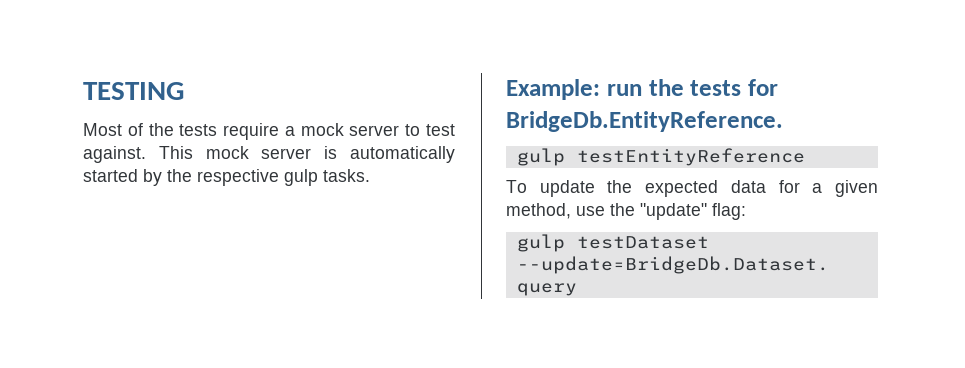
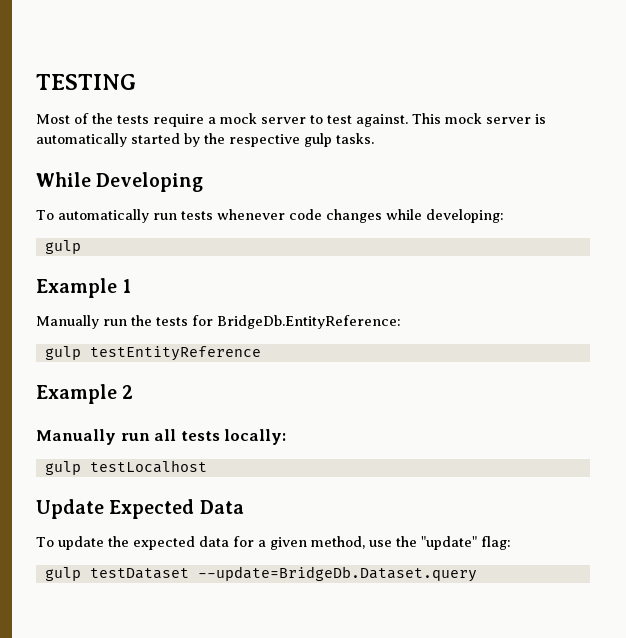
- Example: run the tests for BridgeDb.EntityReference.
+ While Developing
+ To automatically run tests whenever code changes while developing:
+ gulp
+ Example 1
+ Manually run the tests for BridgeDb.EntityReference:
+ Example 2
+ Manually run all tests locally:
+ gulp testLocalhost
+ Update Expected Data

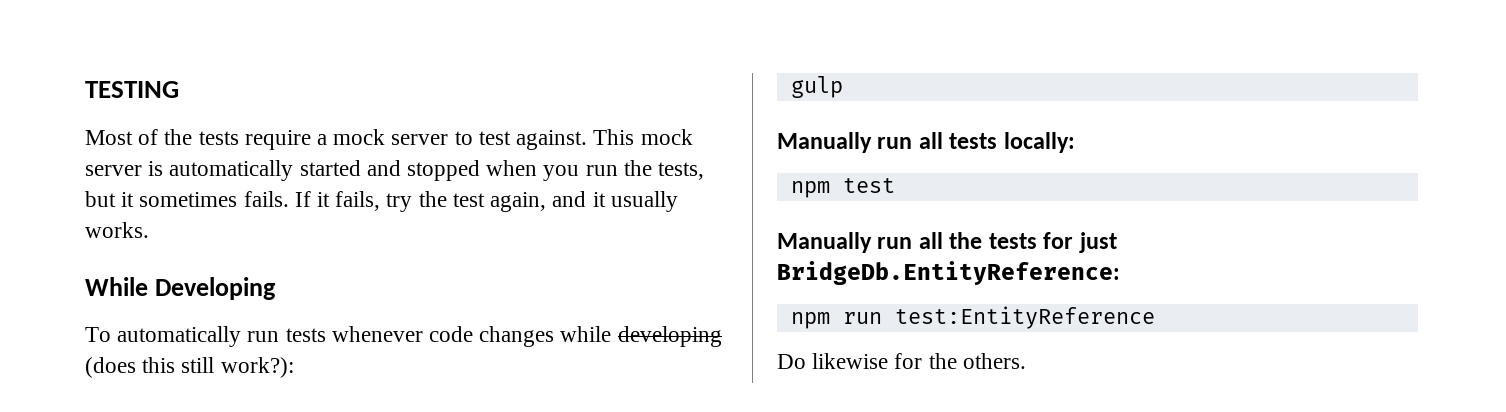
- This mock server is automatically started by the respective gulp tasks.
+ This mock server is automatically started and stopped when you run the tests, but it sometimes fails. If it fails, try the test again, and it usually works.
- To automatically run tests whenever code changes while developing:
+ To automatically run tests whenever code changes while developing (does this still work?):
  gulp
- Example 1
- Manually run the tests for BridgeDb.EntityReference:
- gulp testEntityReference
- Example 2
- gulp testLocalhost
- Update Expected Data
- To update the expected data for a given method, use the "update" flag:
- gulp testDataset --update=BridgeDb.Dataset.query
+ npm test
+ Manually run all the tests for just BridgeDb.EntityReference:
+ npm run test:EntityReference
+ Do likewise for the others.

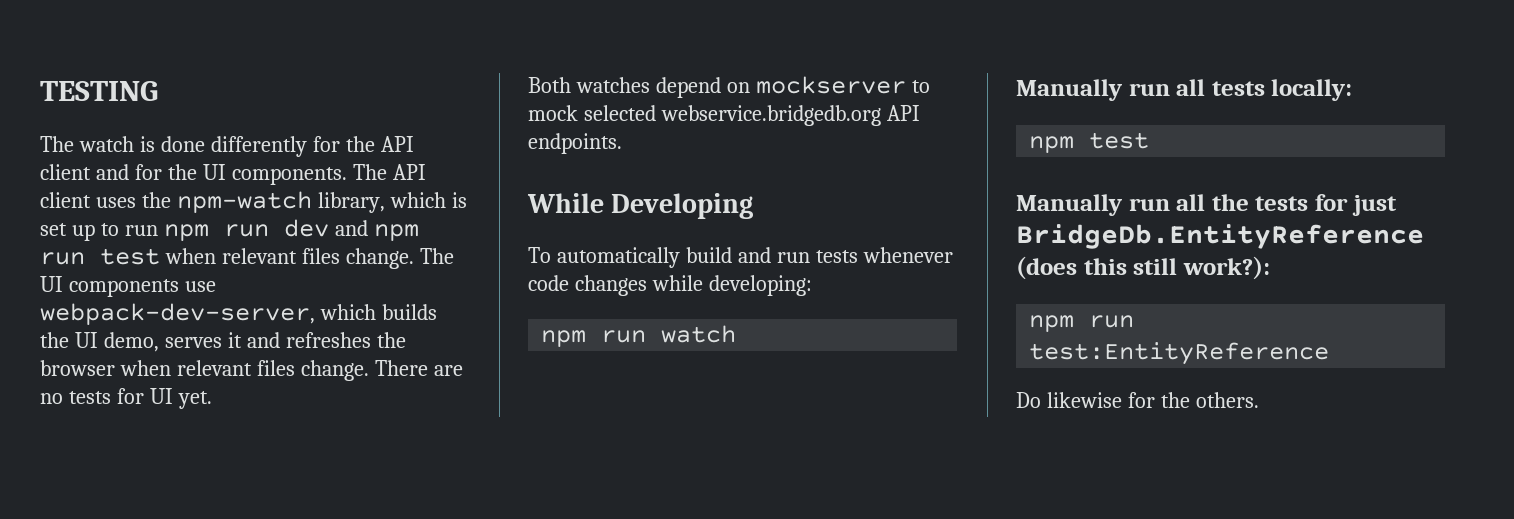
- Most of the tests require a mock server to test against. This mock server is automatically started and stopped when you run the tests, but it sometimes fails. If it fails, try the test again, and it usually works.
+ The watch is done differently for the API client and for the UI components. The API client uses the npm-watch library, which is set up to run npm run dev and npm run test when relevant files change. The UI components use webpack-dev-server, which builds the UI demo, serves it and refreshes the browser when relevant files change. There are no tests for UI yet.
+ Both watches depend on mockserver to mock selected webservice.bridgedb.org API endpoints.
- To automatically run tests whenever code changes while developing (does this still work?):
- gulp
+ To automatically build and run tests whenever code changes while developing:
+ npm run watch
- Manually run all the tests for just BridgeDb.EntityReference:
+ Manually run all the tests for just BridgeDb.EntityReference (does this still work?):

